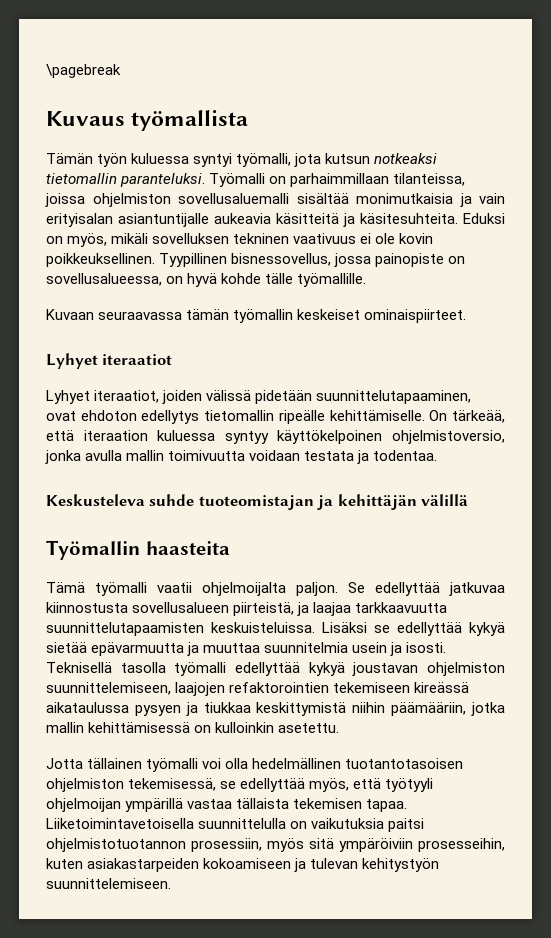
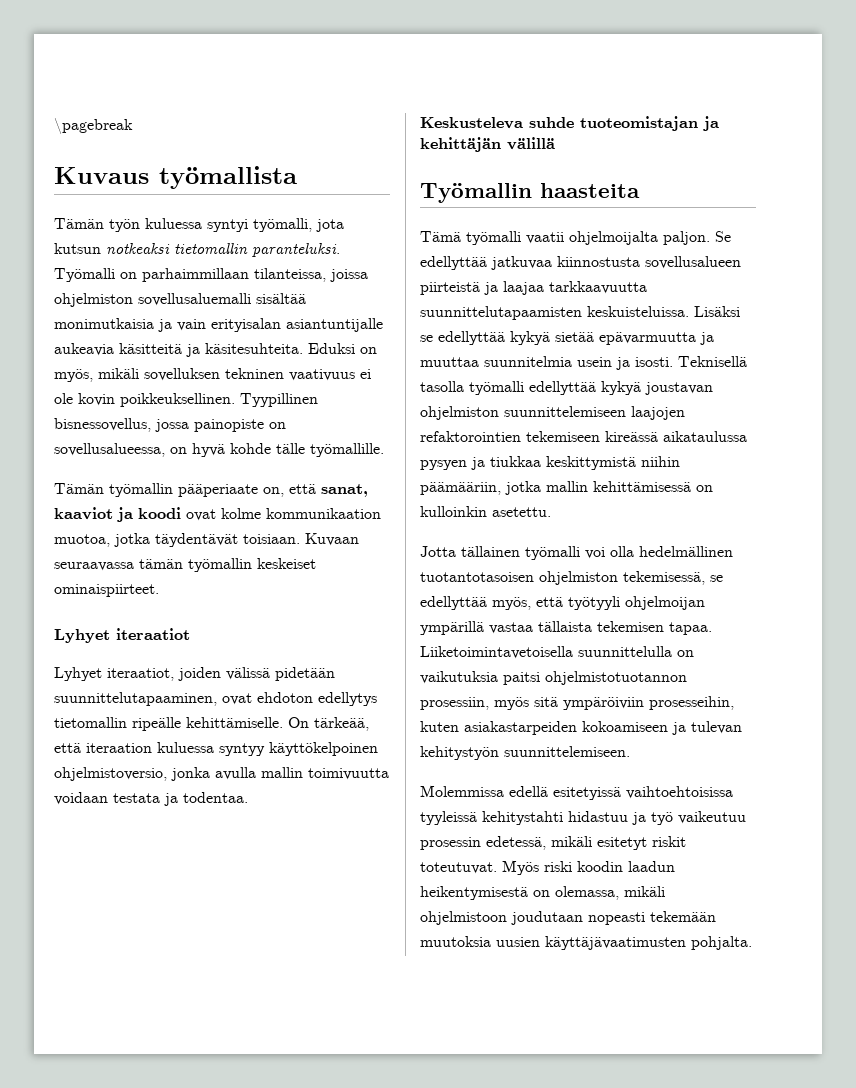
+ Tämän työmallin pääperiaate on, että sanat, kaaviot ja koodi ovat kolme kommunikaation muotoa, jotka täydentävät toisiaan.
- Se edellyttää jatkuvaa kiinnostusta sovellusalueen piirteistä, ja laajaa tarkkaavuutta suunnittelutapaamisten keskuisteluissa.
+ Se edellyttää jatkuvaa kiinnostusta sovellusalueen piirteistä ja laajaa tarkkaavuutta suunnittelutapaamisten keskuisteluissa.
- Teknisellä tasolla työmalli edellyttää kykyä joustavan ohjelmiston suunnittelemiseen, laajojen refaktorointien tekemiseen kireässä aikataulussa pysyen ja tiukkaa keskittymistä niihin päämääriin, jotka mallin kehittämisessä on kulloinkin asetettu.
+ Teknisellä tasolla työmalli edellyttää kykyä joustavan ohjelmiston suunnittelemiseen laajojen refaktorointien tekemiseen kireässä aikataulussa pysyen ja tiukkaa keskittymistä niihin päämääriin, jotka mallin kehittämisessä on kulloinkin asetettu.
+ Molemmissa edellä esitetyissä vaihtoehtoisissa tyyleissä kehitystahti hidastuu ja työ vaikeutuu prosessin edetessä, mikäli esitetyt riskit toteutuvat. Myös riski koodin laadun heikentymisestä on olemassa, mikäli ohjelmistoon joudutaan nopeasti tekemään muutoksia uusien käyttäjävaatimusten pohjalta.

